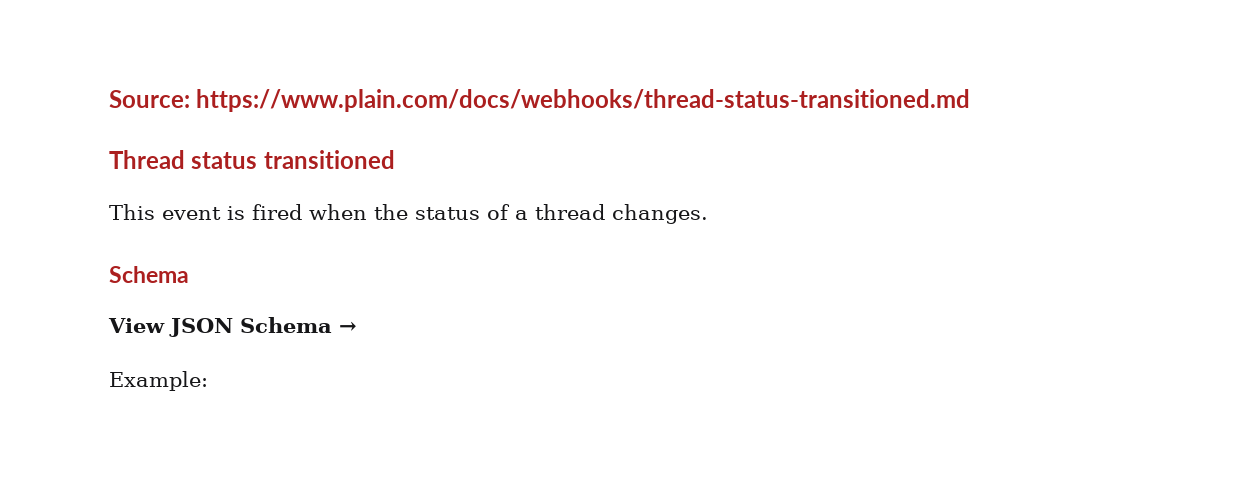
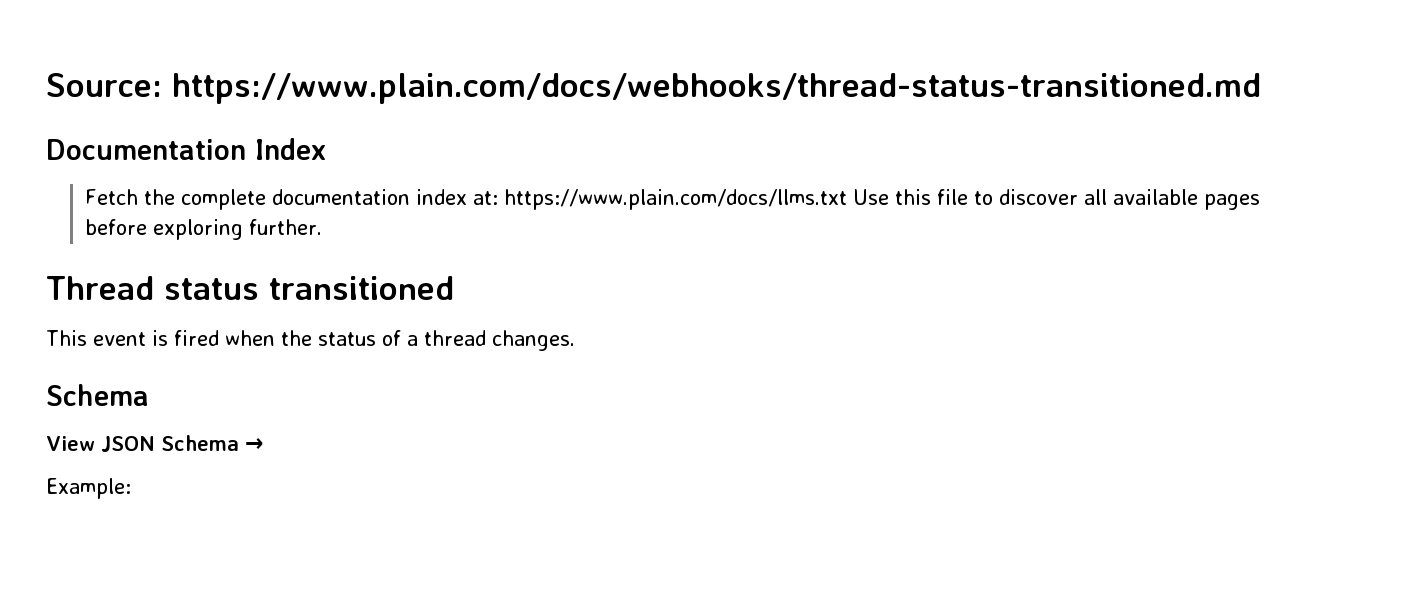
+ Documentation Index
+ Fetch the complete documentation index at: https://www.plain.com/docs/llms.txt Use this file to discover all available pages before exploring further.

